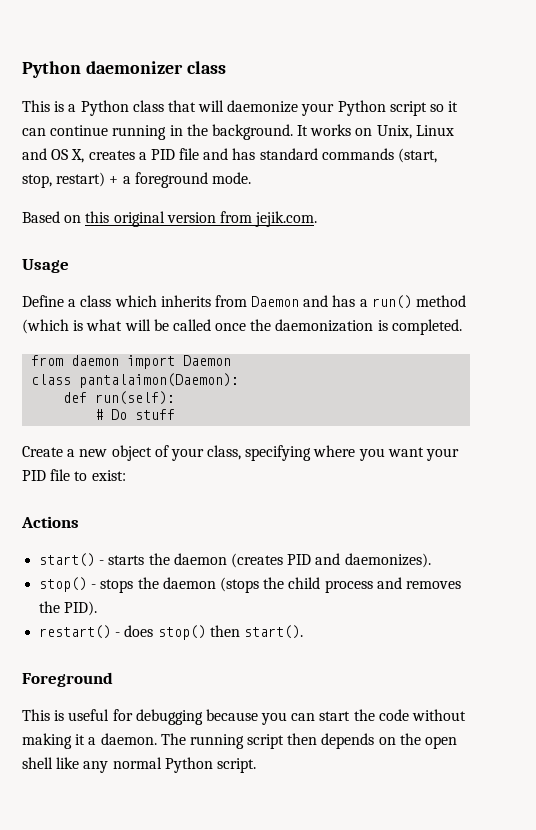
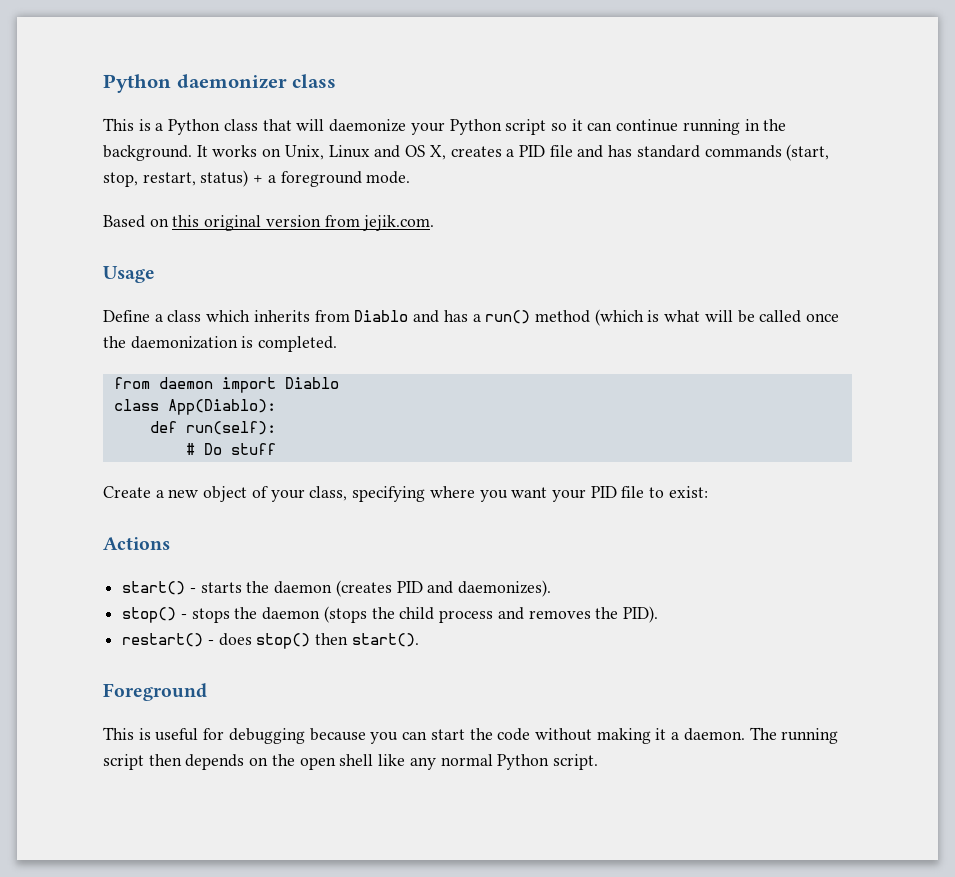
- It works on Unix, Linux and OS X, creates a PID file and has standard commands (start, stop, restart) + a foreground mode.
+ It works on Unix, Linux and OS X, creates a PID file and has standard commands (start, stop, restart, status) + a foreground mode.
- Define a class which inherits from Daemon and has a run() method (which is what will be called once the daemonization is completed.
+ Define a class which inherits from Diablo and has a run() method (which is what will be called once the daemonization is completed.
- from daemon import Daemon
- class pantalaimon(Daemon):
+ from daemon import Diablo
+ class App(Diablo):

